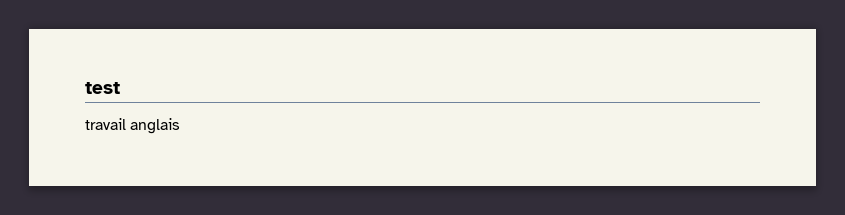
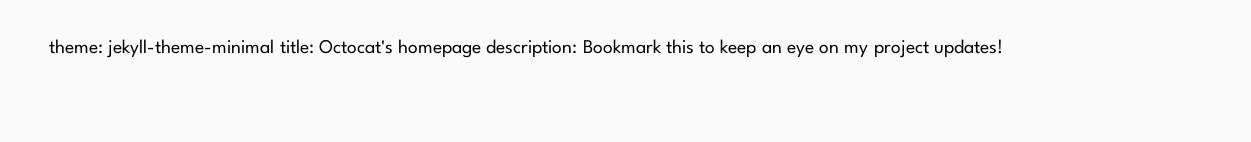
- test
- travail anglais
+ theme: jekyll-theme-minimal title: Octocat's homepage description: Bookmark this to keep an eye on my project updates!

